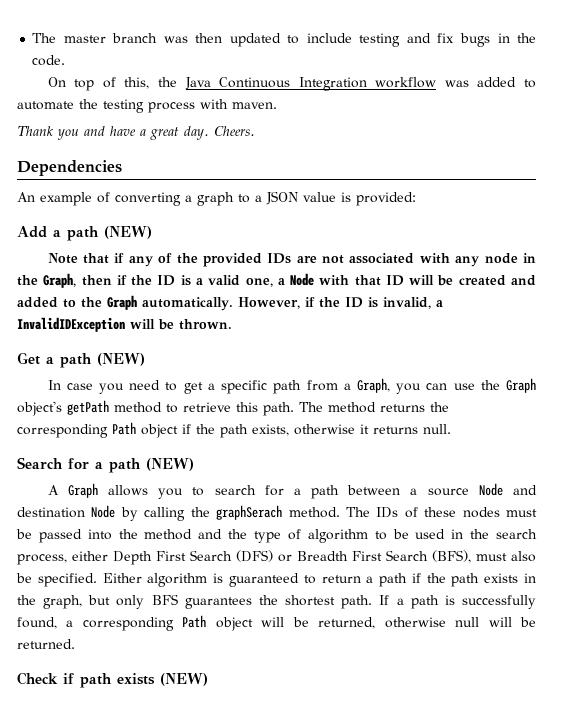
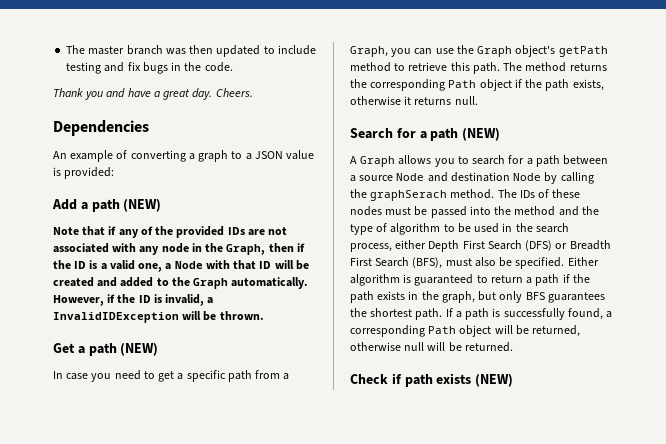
- On top of this, the Java Continuous Integration workflow was added to automate the testing process with maven.

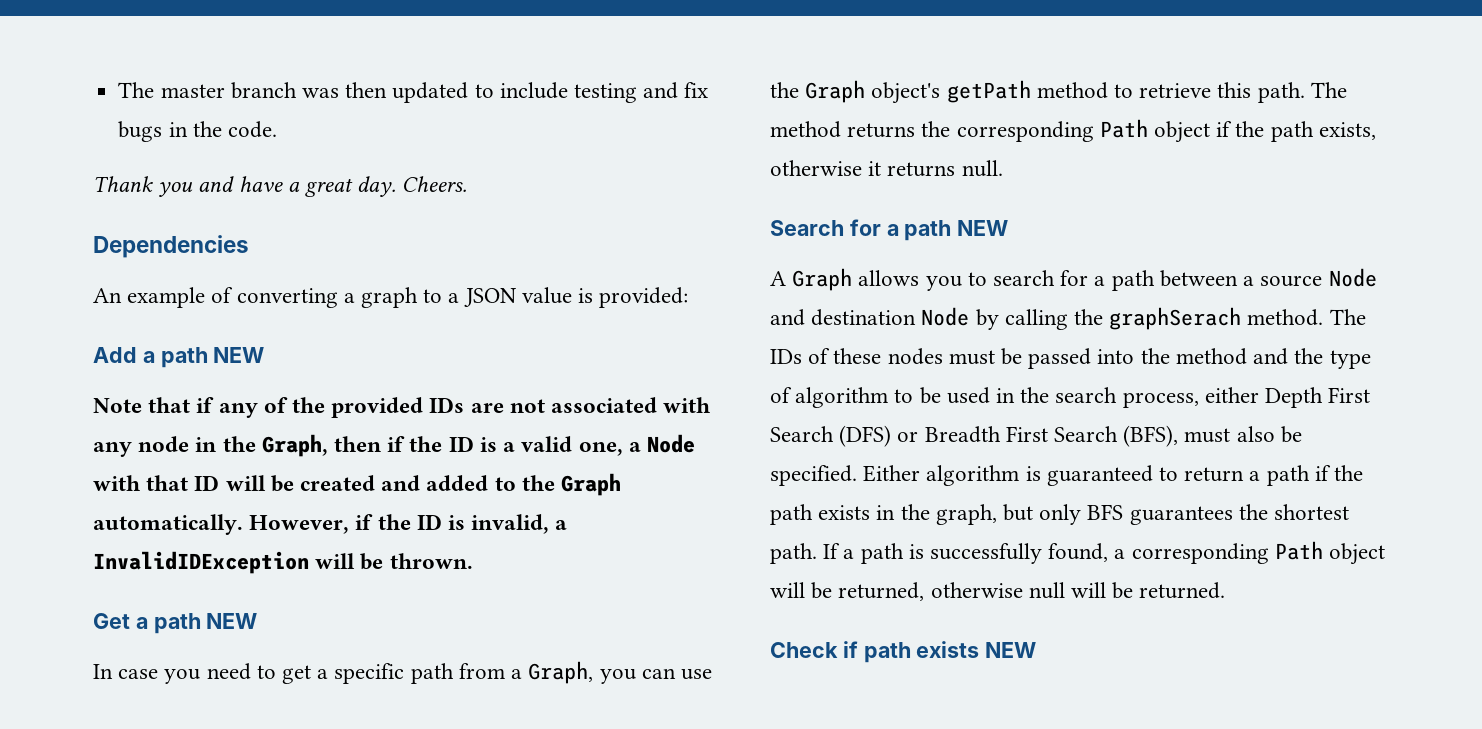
- Add a path (NEW)
+ Add a path NEW
- Get a path (NEW)
+ Get a path NEW
- Search for a path (NEW)
+ Search for a path NEW
- Check if path exists (NEW)
+ Check if path exists NEW

